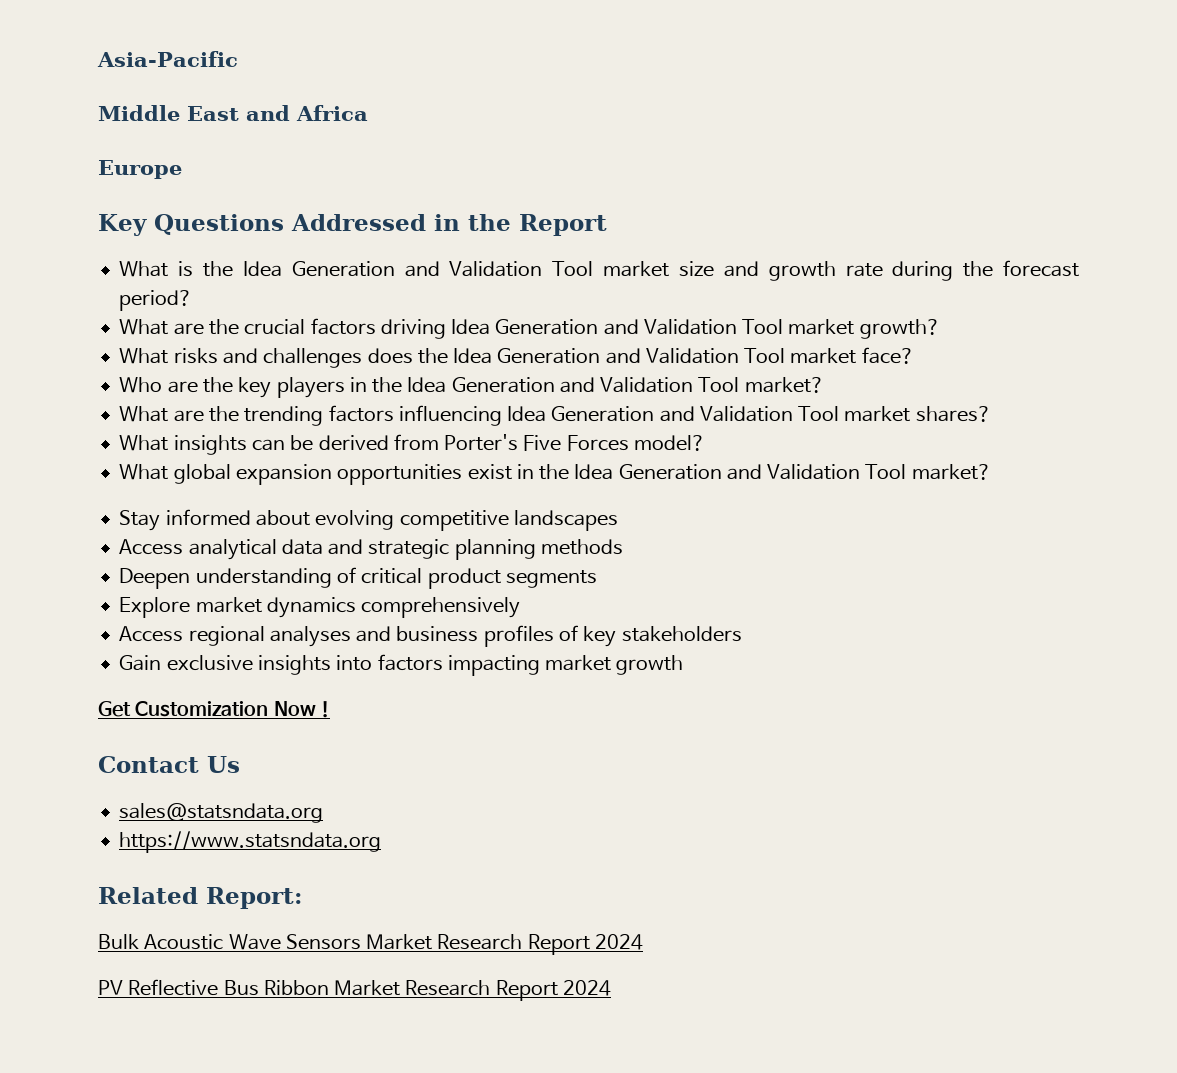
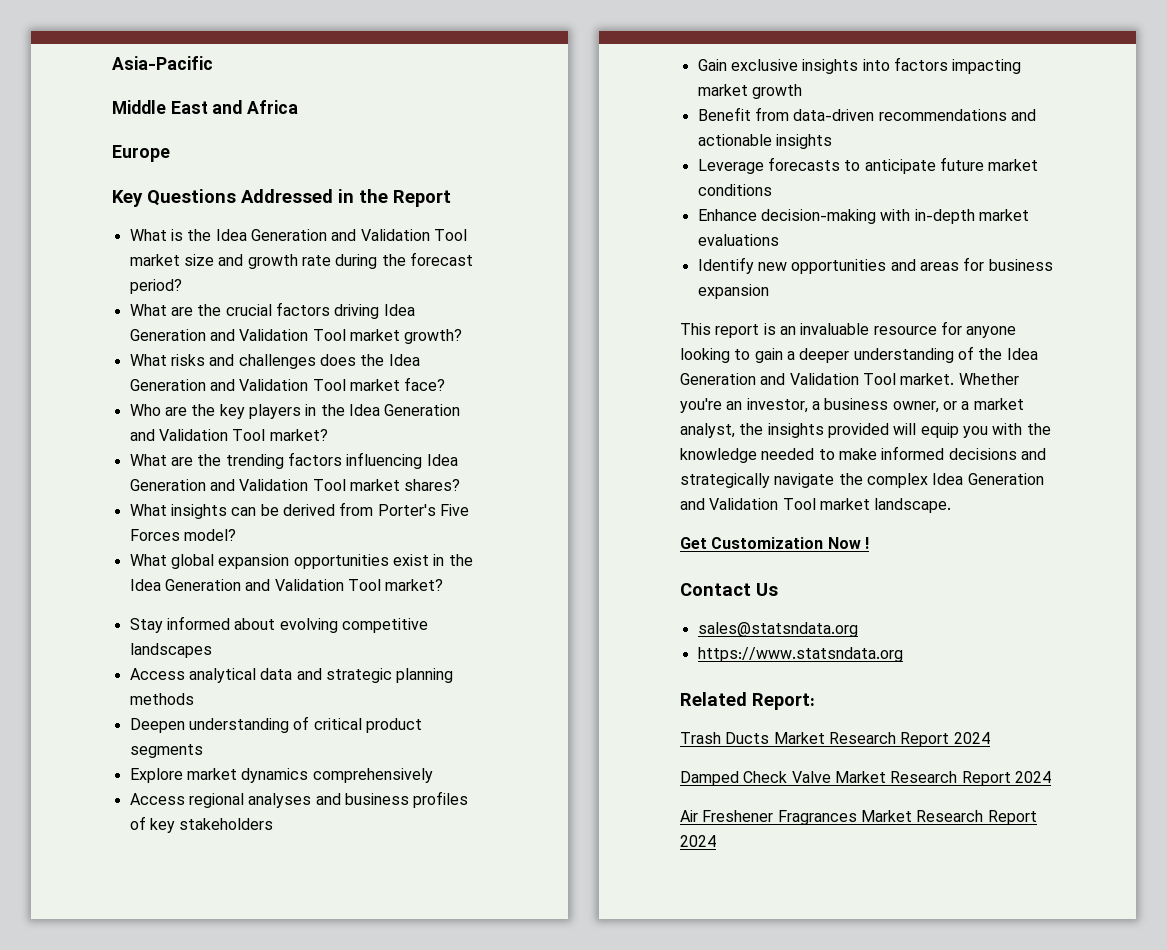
+ Benefit from data-driven recommendations and actionable insights
+ Leverage forecasts to anticipate future market conditions
+ Enhance decision-making with in-depth market evaluations
+ Identify new opportunities and areas for business expansion
+ This report is an invaluable resource for anyone looking to gain a deeper understanding of the Idea Generation and Validation Tool market. Whether you're an investor, a business owner, or a market analyst, the insights provided will equip you with the knowledge needed to make informed decisions and strategically navigate the complex Idea Generation and Validation Tool market landscape.
- Bulk Acoustic Wave Sensors Market Research Report 2024
- PV Reflective Bus Ribbon Market Research Report 2024
+ Trash Ducts Market Research Report 2024
+ Damped Check Valve Market Research Report 2024
+ Air Freshener Fragrances Market Research Report 2024

